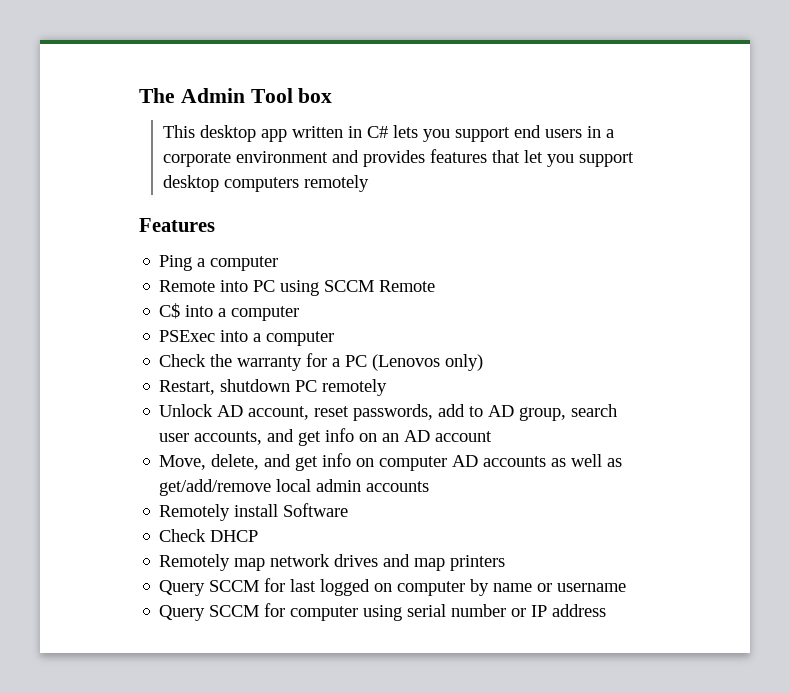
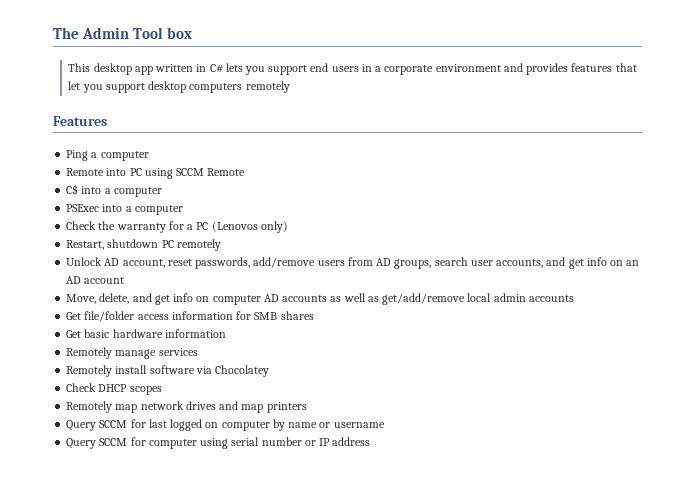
- Unlock AD account, reset passwords, add to AD group, search user accounts, and get info on an AD account
+ Unlock AD account, reset passwords, add/remove users from AD groups, search user accounts, and get info on an AD account
+ Get file/folder access information for SMB shares
+ Get basic hardware information
+ Remotely manage services
- Remotely install Software
+ Remotely install software via Chocolatey
- Check DHCP
+ Check DHCP scopes

